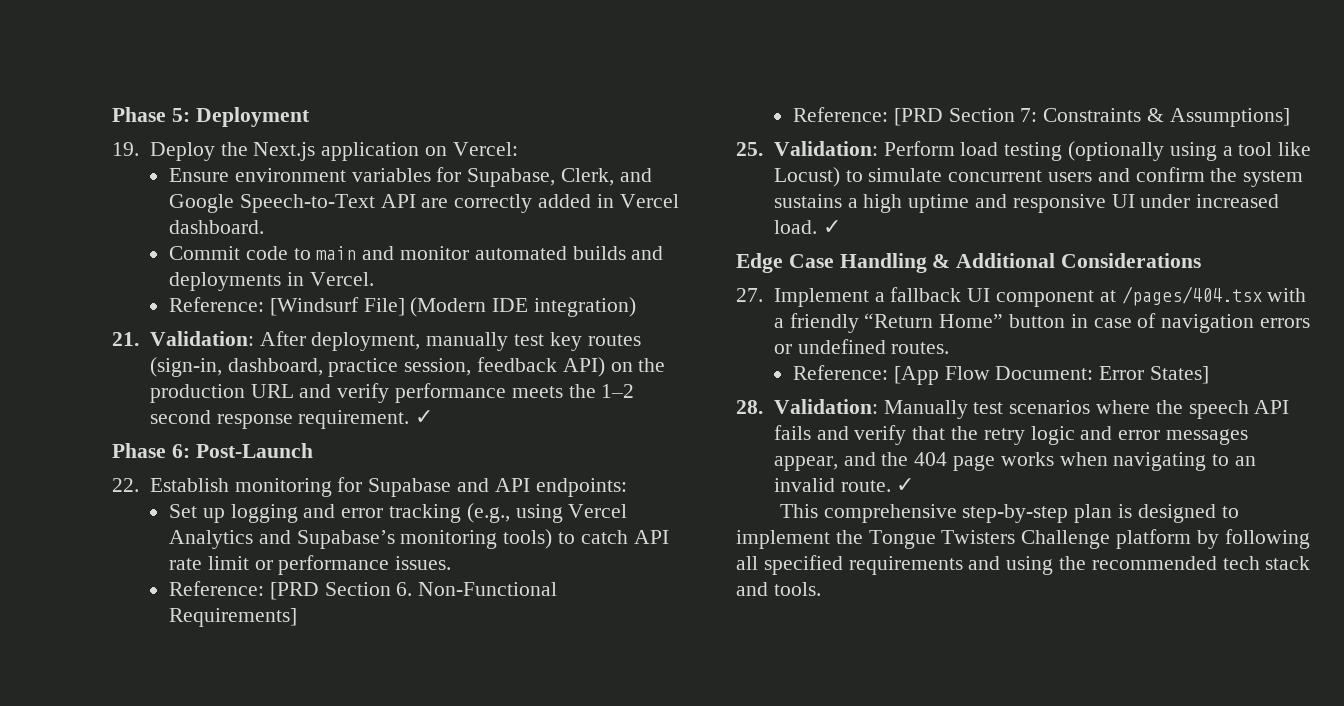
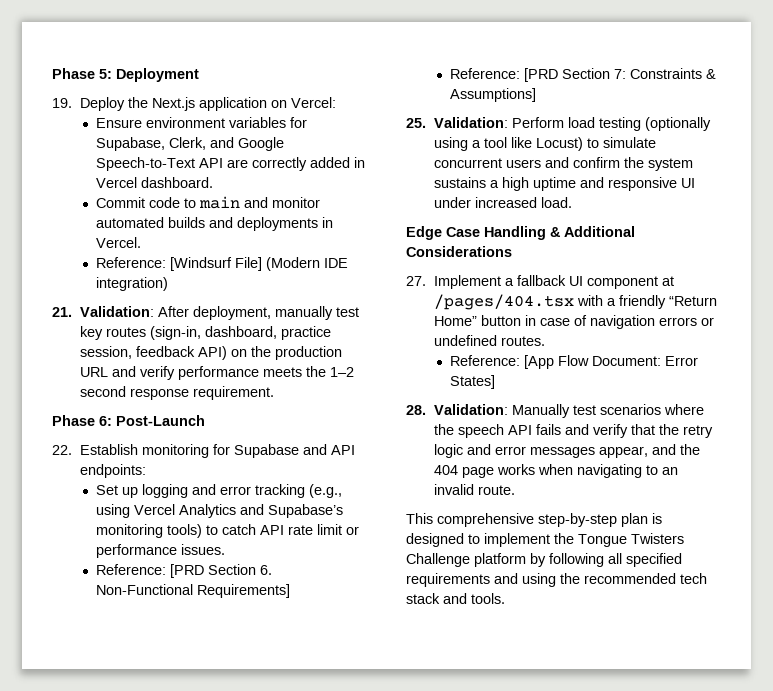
- 21. Validation: After deployment, manually test key routes (sign-in, dashboard, practice session, feedback API) on the production URL and verify performance meets the 1–2 second response requirement. ✓
+ 21. Validation: After deployment, manually test key routes (sign-in, dashboard, practice session, feedback API) on the production URL and verify performance meets the 1–2 second response requirement.
- 25. Validation: Perform load testing (optionally using a tool like Locust) to simulate concurrent users and confirm the system sustains a high uptime and responsive UI under increased load. ✓
+ 25. Validation: Perform load testing (optionally using a tool like Locust) to simulate concurrent users and confirm the system sustains a high uptime and responsive UI under increased load.
- 28. Validation: Manually test scenarios where the speech API fails and verify that the retry logic and error messages appear, and the 404 page works when navigating to an invalid route. ✓
+ 28. Validation: Manually test scenarios where the speech API fails and verify that the retry logic and error messages appear, and the 404 page works when navigating to an invalid route.

